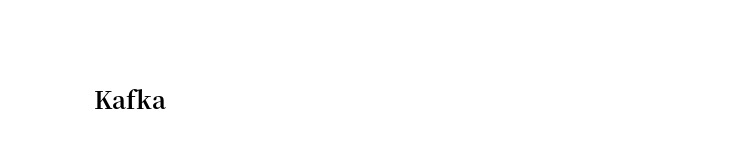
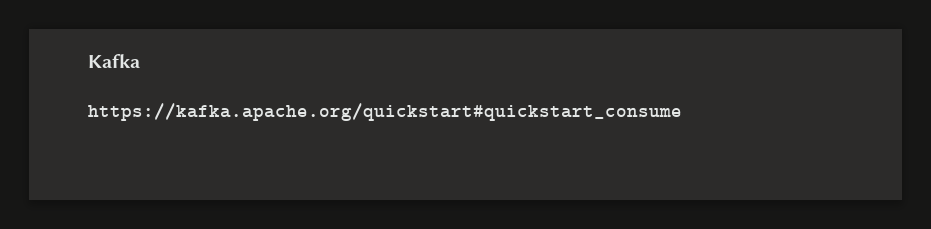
+ https://kafka.apache.org/quickstart#quickstart_consume

